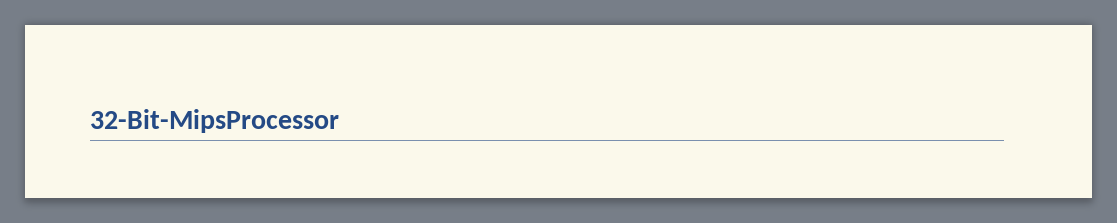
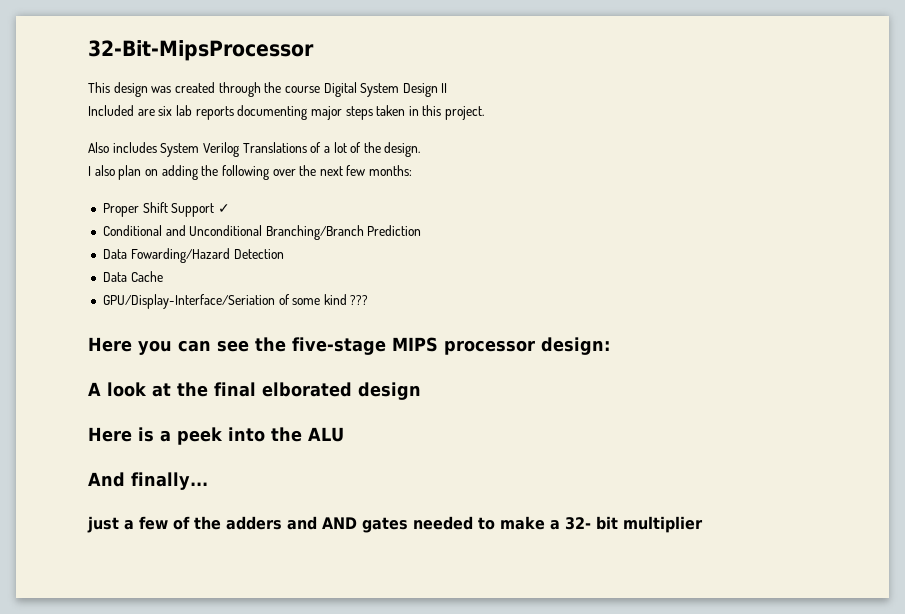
+ This design was created through the course Digital System Design II
+ Included are six lab reports documenting major steps taken in this project.
+ Also includes System Verilog Translations of a lot of the design.
+ I also plan on adding the following over the next few months:
+ Proper Shift Support ✓
+ Conditional and Unconditional Branching/Branch Prediction
+ Data Fowarding/Hazard Detection
+ Data Cache
+ GPU/Display-Interface/Seriation of some kind ???
+ Here you can see the five-stage MIPS processor design:
+ A look at the final elborated design
+ Here is a peek into the ALU
+ And finally...
+ just a few of the adders and AND gates needed to make a 32- bit multiplier

